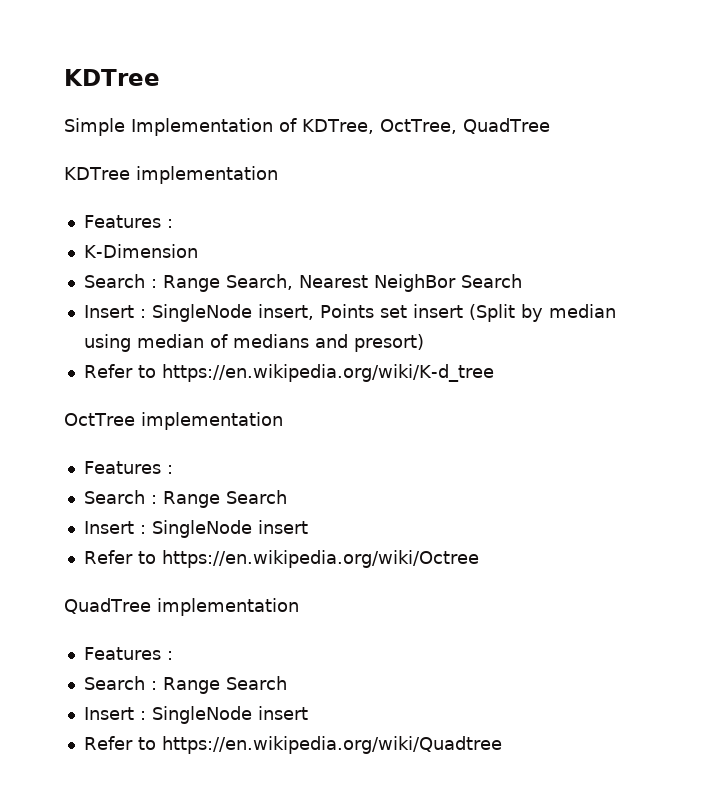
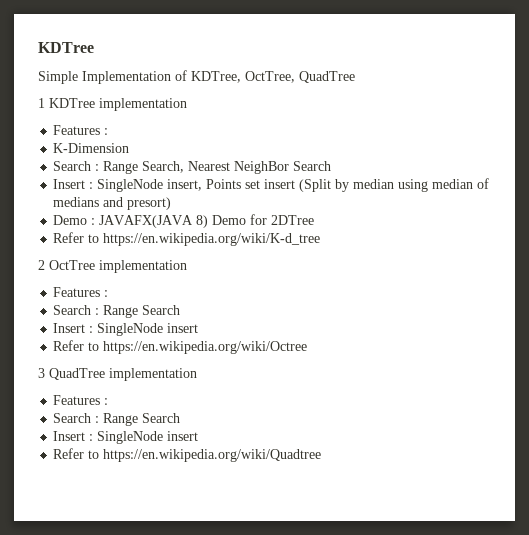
- KDTree implementation
+ 1 KDTree implementation
+ Demo : JAVAFX(JAVA 8) Demo for 2DTree
- OctTree implementation
+ 2 OctTree implementation
- QuadTree implementation
+ 3 QuadTree implementation

